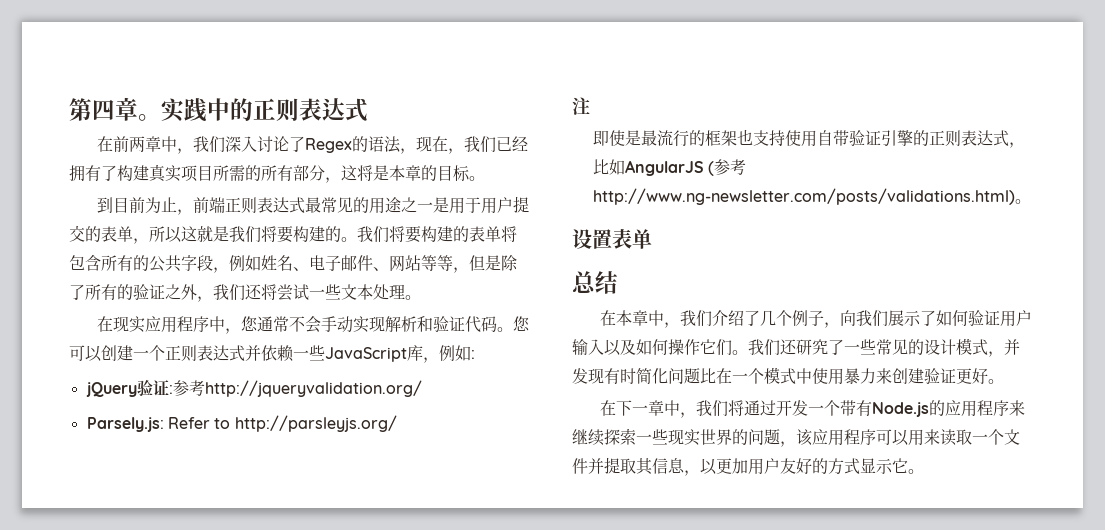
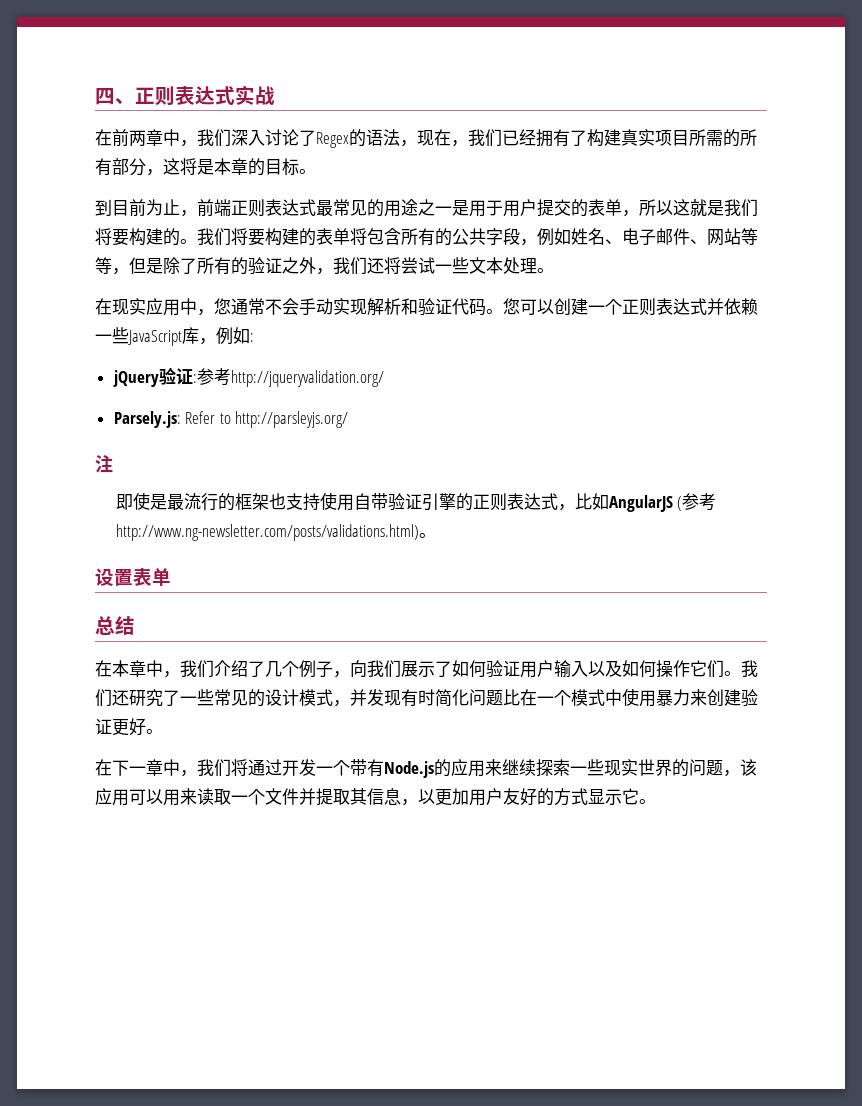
- 第四章。实践中的正则表达式
+ 四、正则表达式实战
- 在现实应用程序中，您通常不会手动实现解析和验证代码。
+ 在现实应用中，您通常不会手动实现解析和验证代码。
- 在下一章中，我们将通过开发一个带有Node.js的应用程序来继续探索一些现实世界的问题，该应用程序可以用来读取一个文件并提取其信息，以更加用户友好的方式显示它。
+ 在下一章中，我们将通过开发一个带有Node.js的应用来继续探索一些现实世界的问题，该应用可以用来读取一个文件并提取其信息，以更加用户友好的方式显示它。

